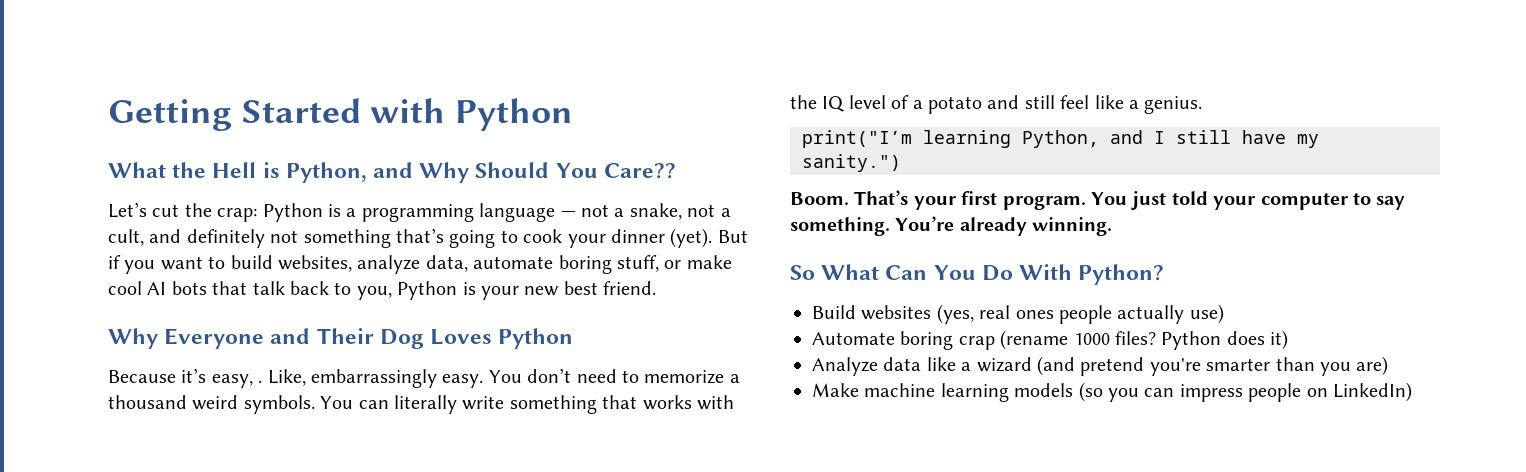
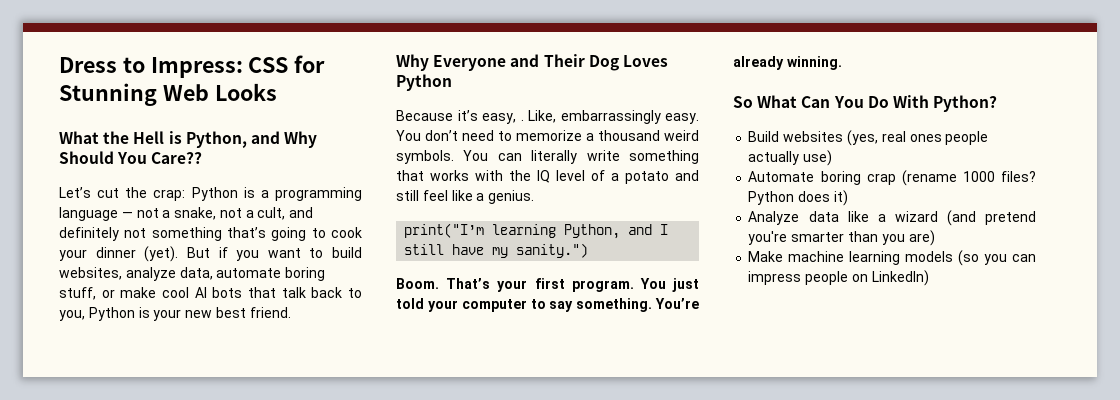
- Getting Started with Python
+ Dress to Impress: CSS for Stunning Web Looks

